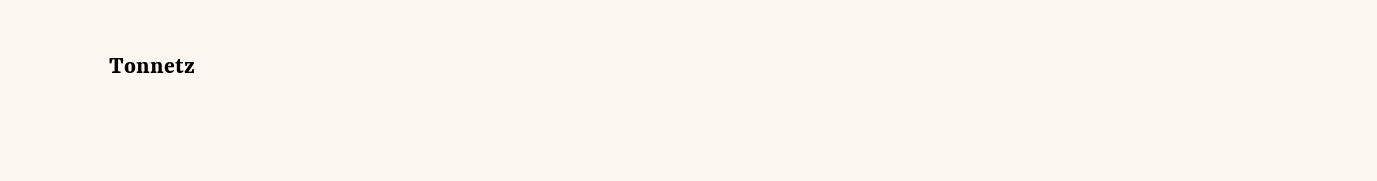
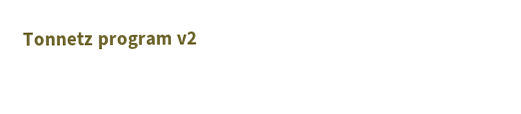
- Tonnetz
+ Tonnetz program v2

